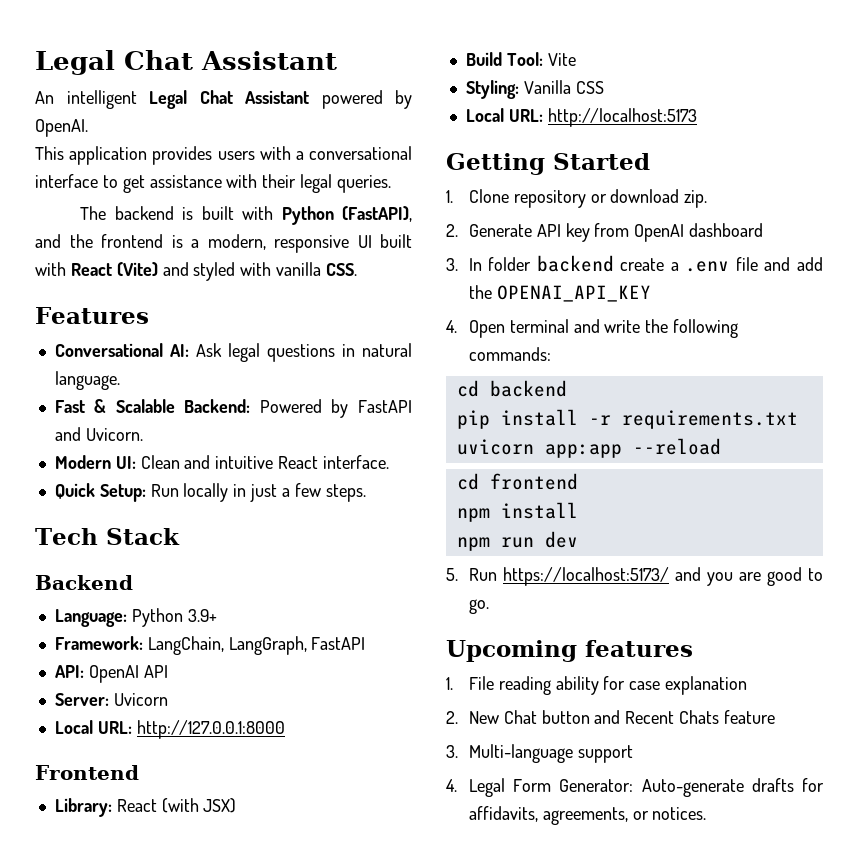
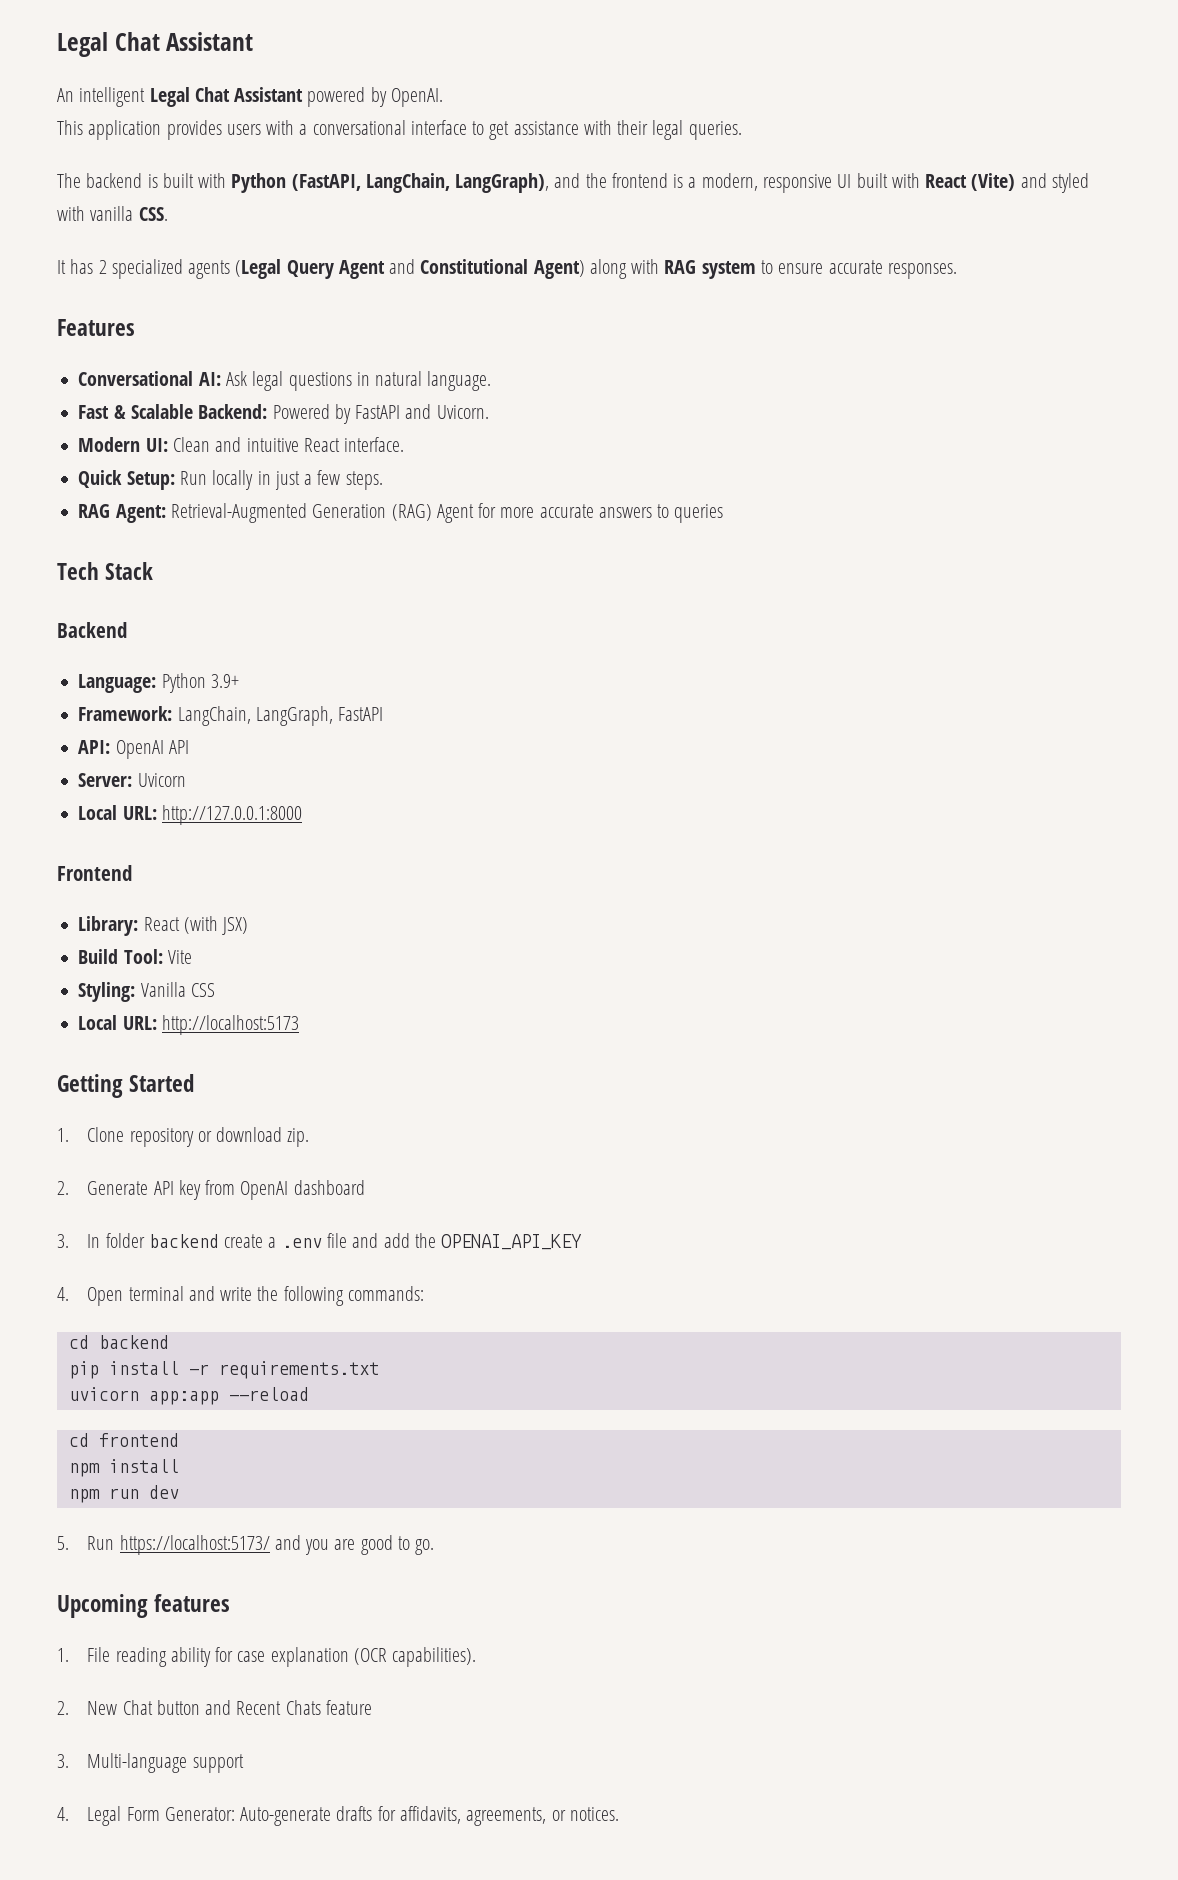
- The backend is built with Python (FastAPI), and the frontend is a modern, responsive UI built with React (Vite) and styled with vanilla CSS.
+ The backend is built with Python (FastAPI, LangChain, LangGraph), and the frontend is a modern, responsive UI built with React (Vite) and styled with vanilla CSS.
+ It has 2 specialized agents (Legal Query Agent and Constitutional Agent) along with RAG system to ensure accurate responses.
+ RAG Agent: Retrieval-Augmented Generation (RAG) Agent for more accurate answers to queries
- 1. File reading ability for case explanation
+ 1. File reading ability for case explanation (OCR capabilities).

